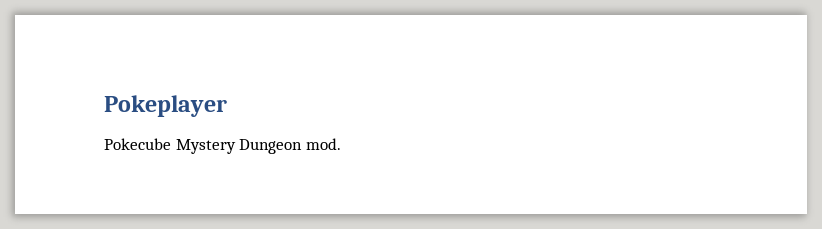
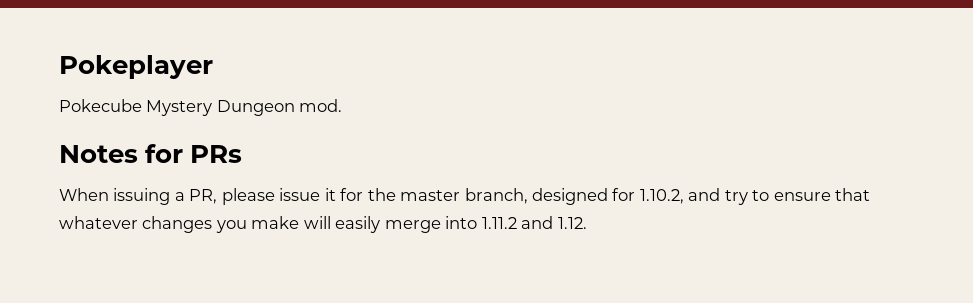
+ Notes for PRs
+ When issuing a PR, please issue it for the master branch, designed for 1.10.2, and try to ensure that whatever changes you make will easily merge into 1.11.2 and 1.12.

